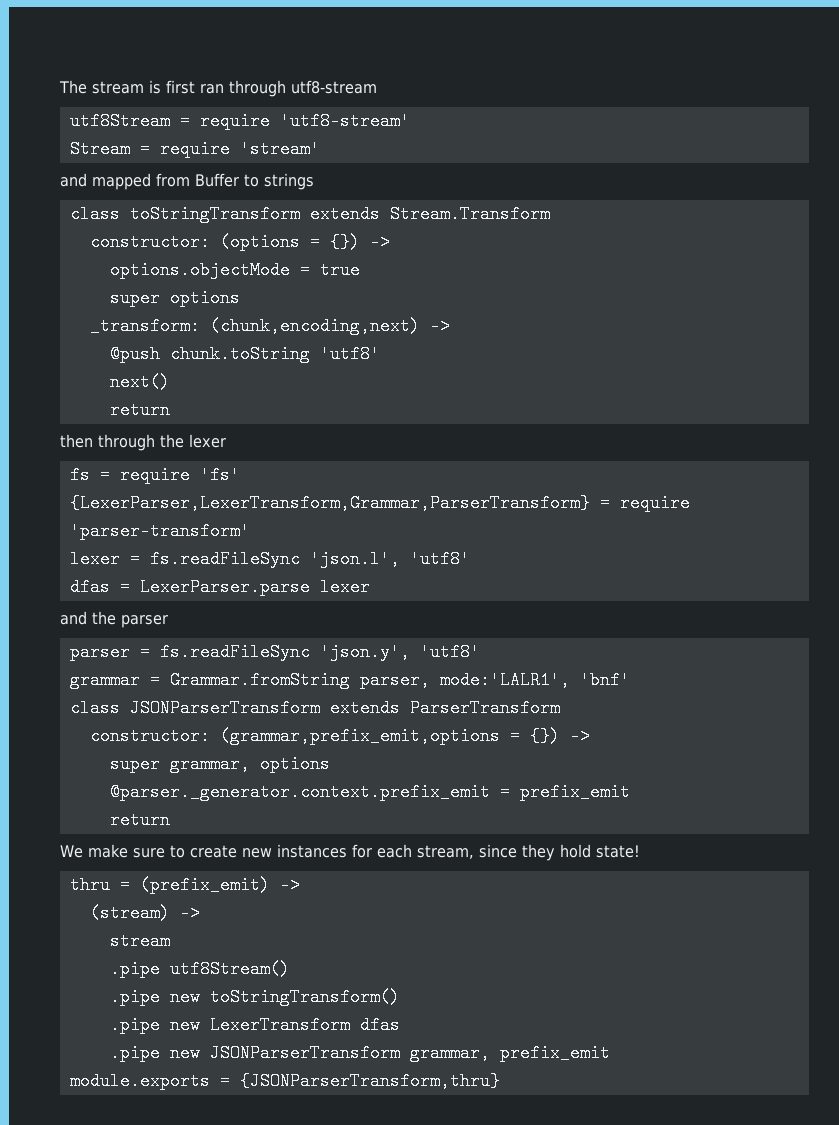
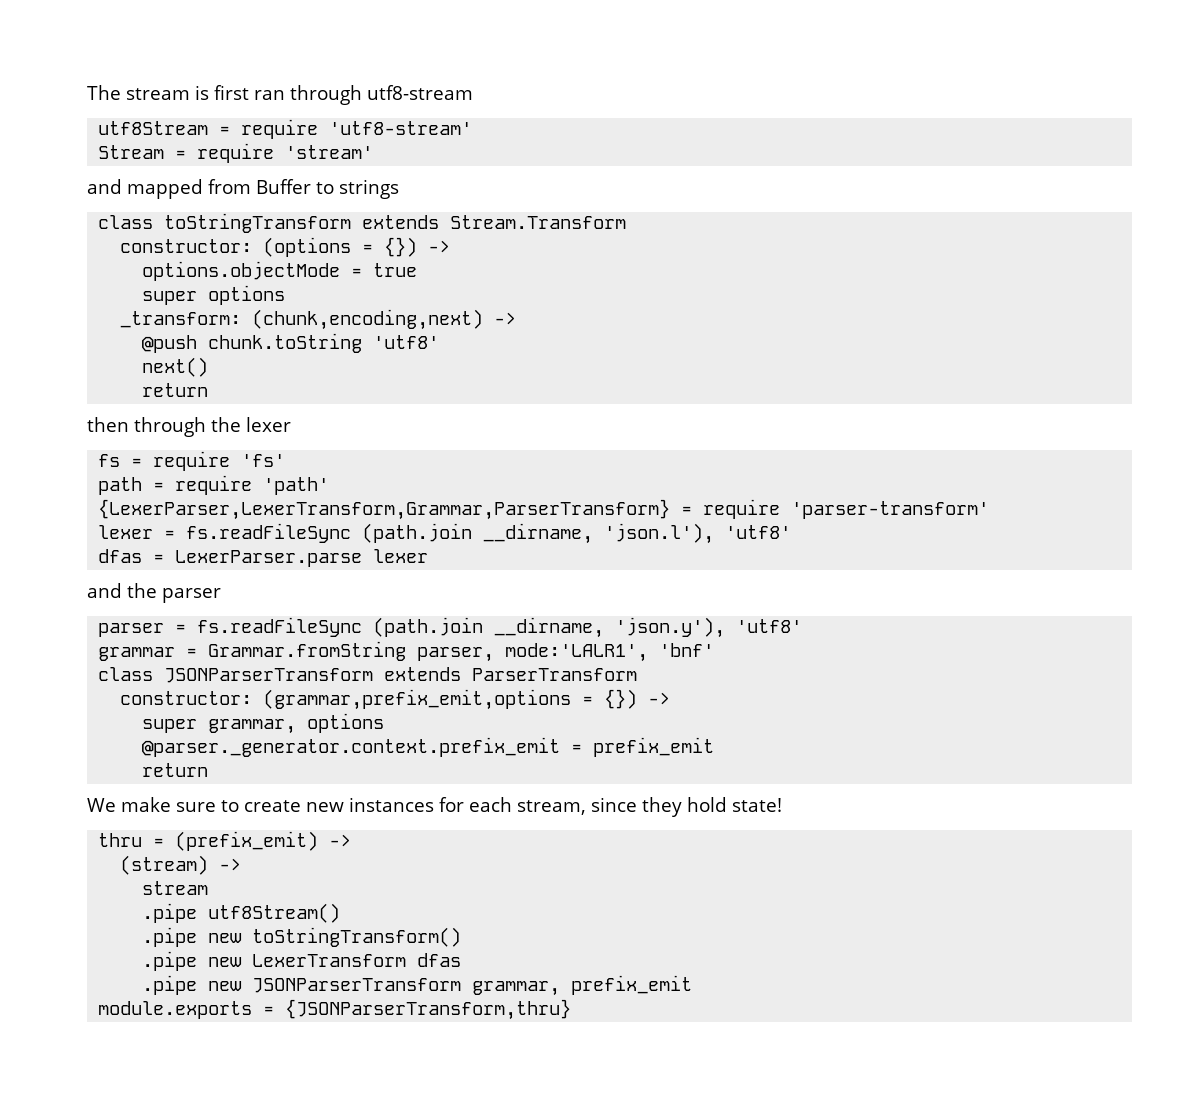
+ path = require 'path'
- lexer = fs.readFileSync 'json.l', 'utf8'
+ lexer = fs.readFileSync (path.join __dirname, 'json.l'), 'utf8'
- parser = fs.readFileSync 'json.y', 'utf8'
+ parser = fs.readFileSync (path.join __dirname, 'json.y'), 'utf8'

